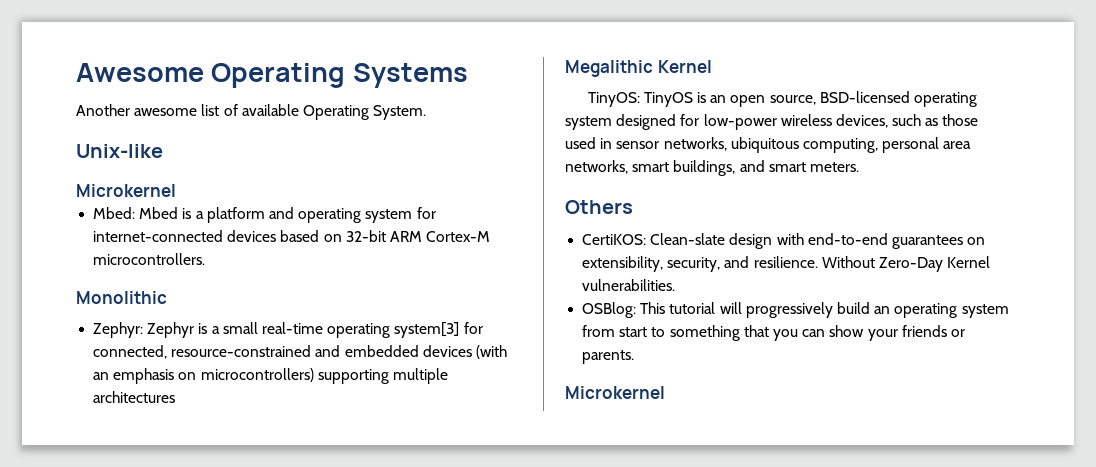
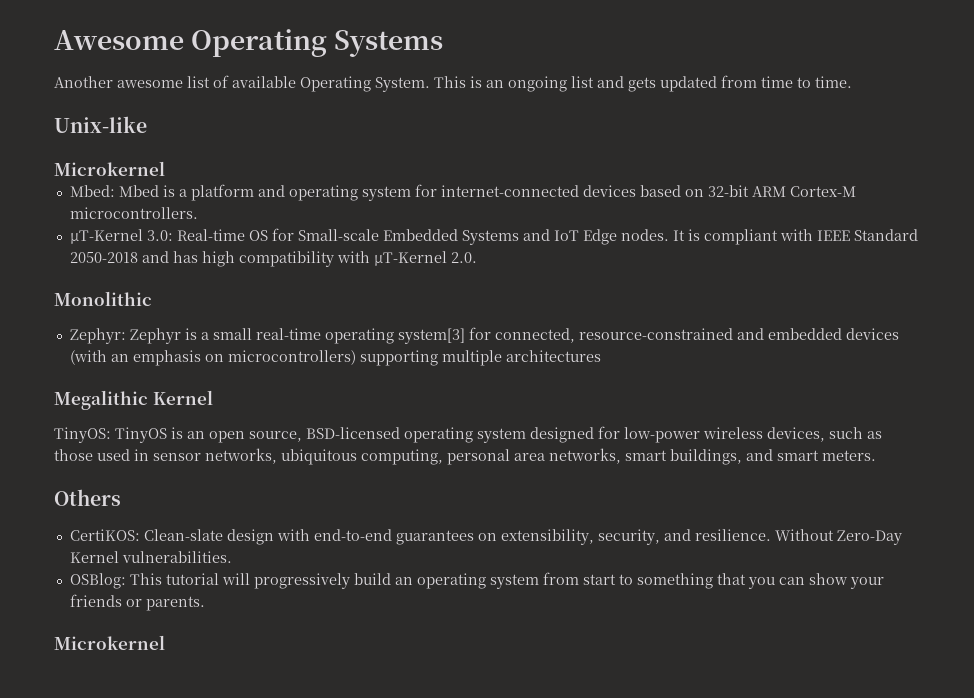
+ This is an ongoing list and gets updated from time to time.
+ μT-Kernel 3.0: Real-time OS for Small-scale Embedded Systems and IoT Edge nodes. It is compliant with IEEE Standard 2050-2018 and has high compatibility with μT-Kernel 2.0.

